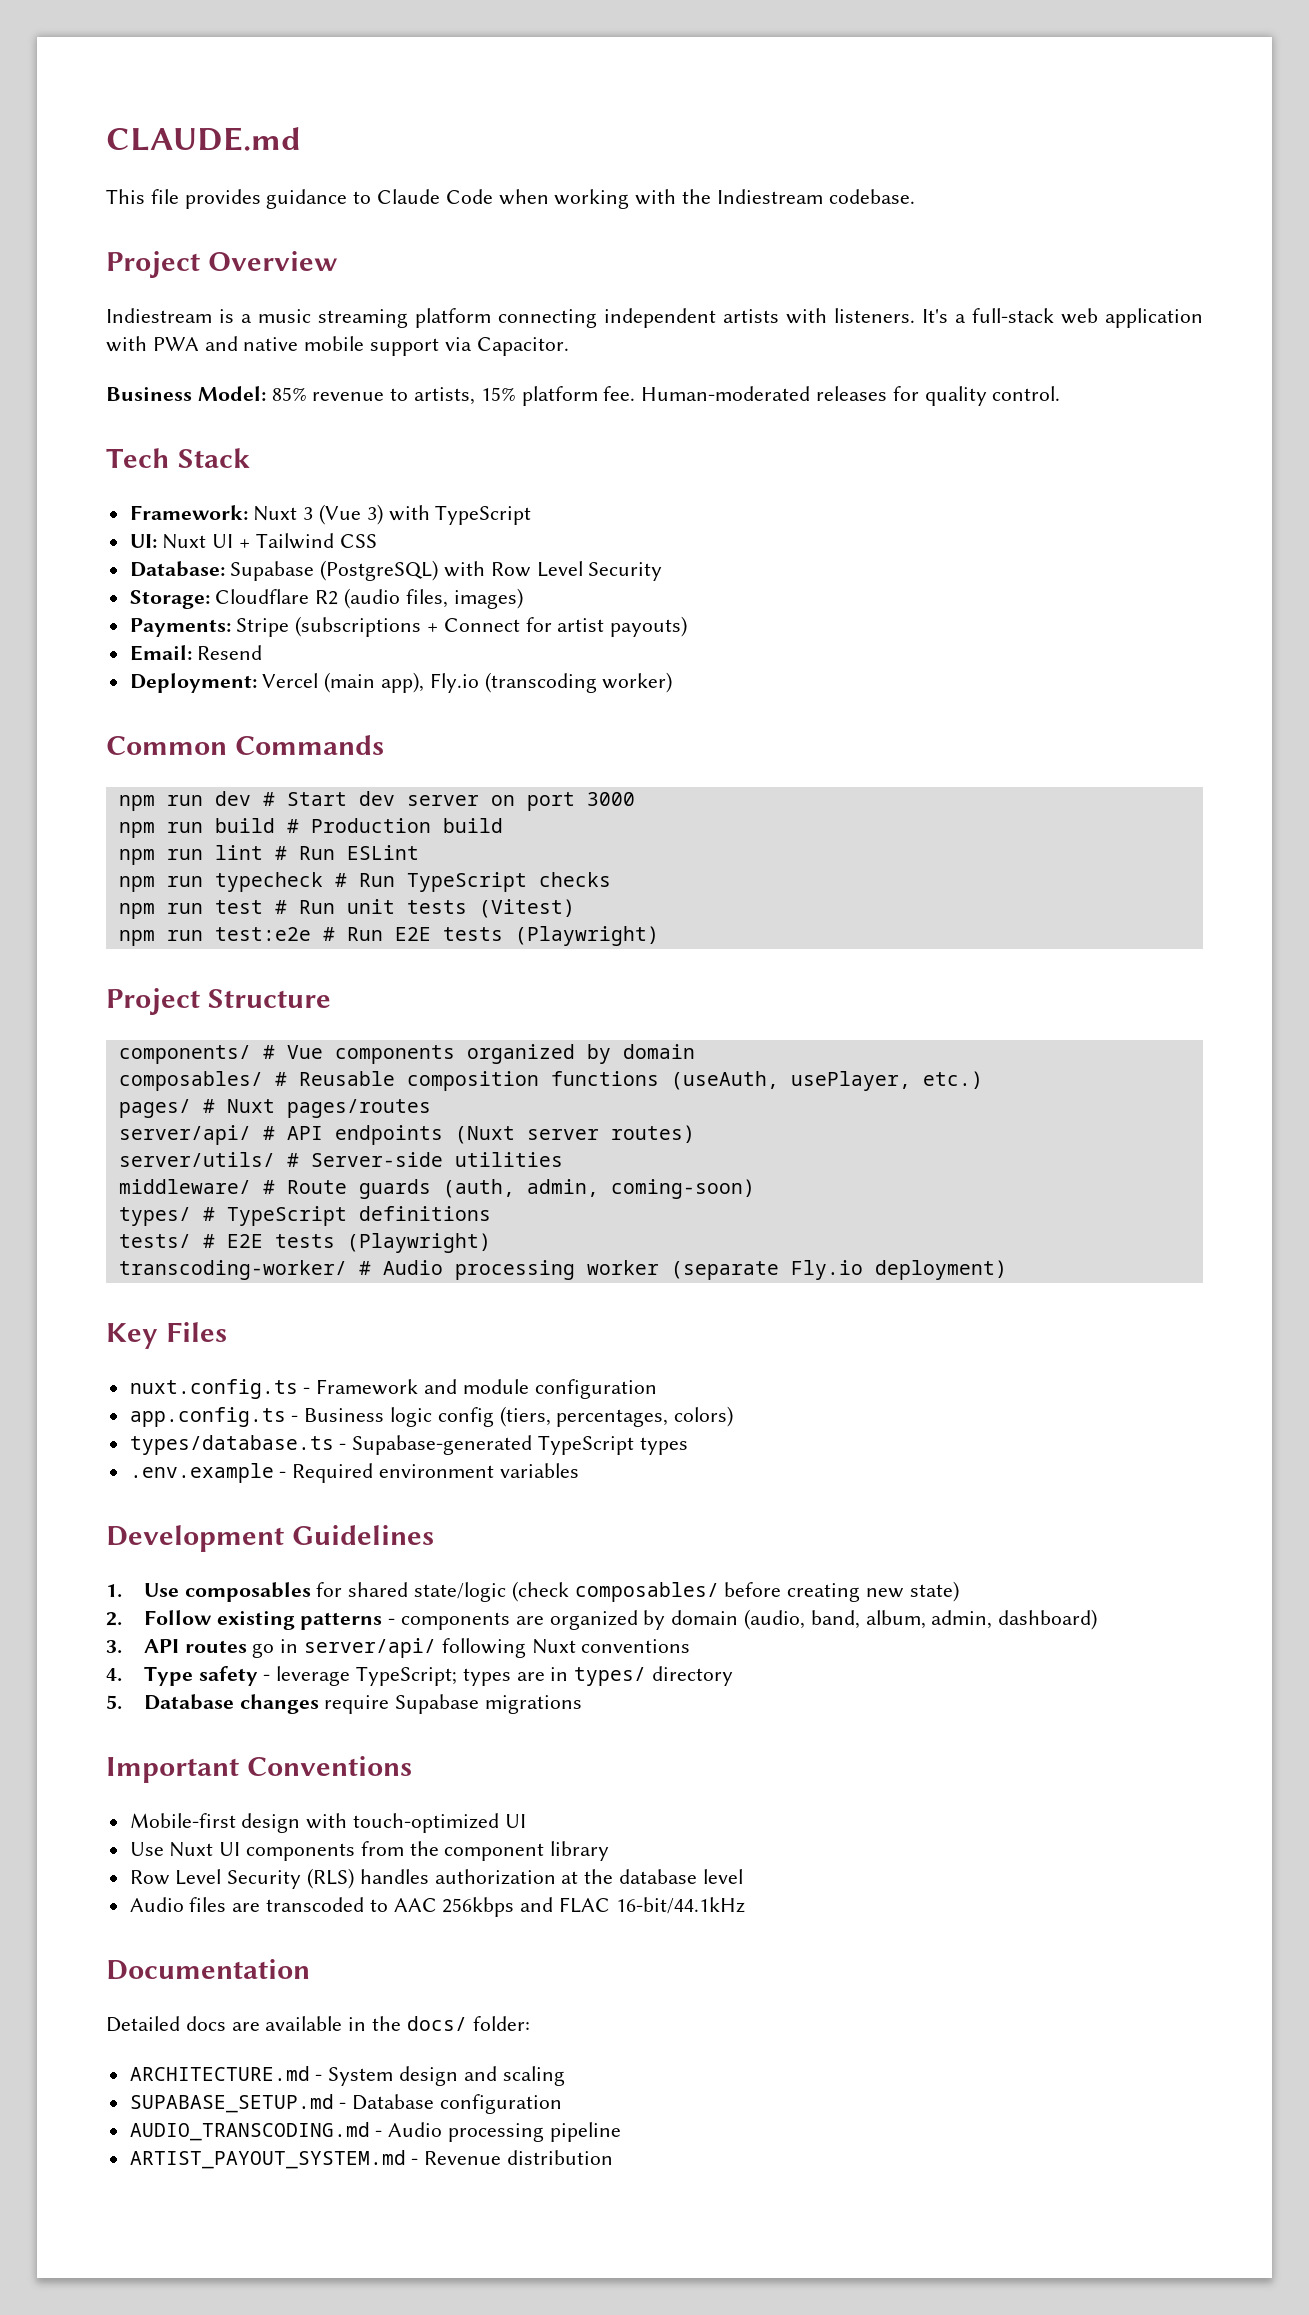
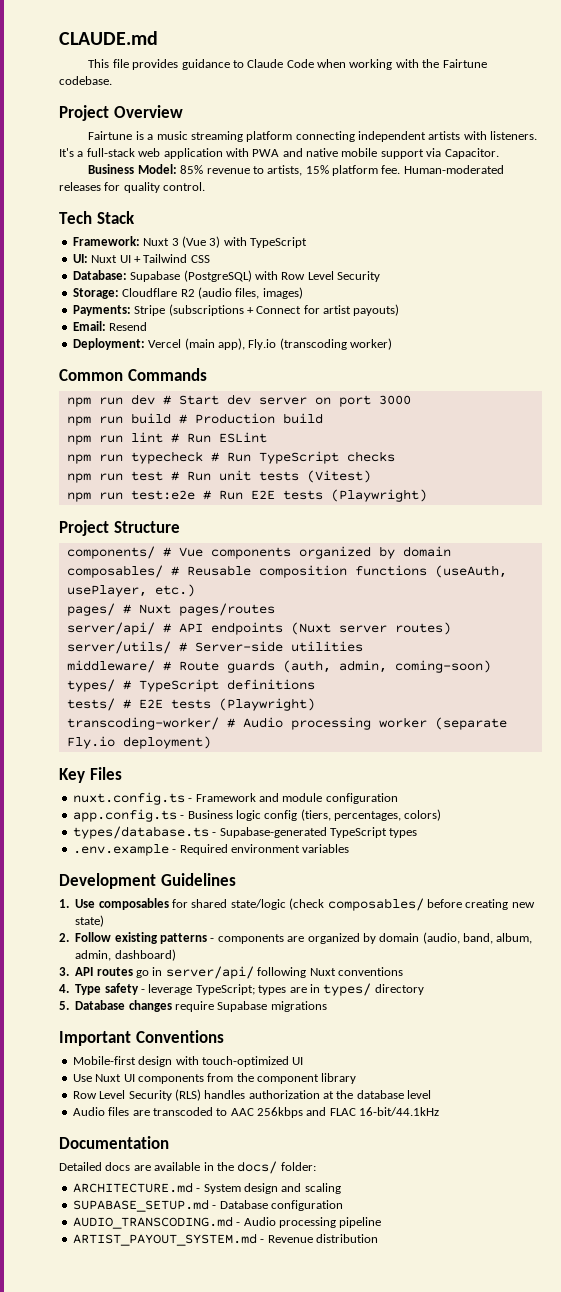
- This file provides guidance to Claude Code when working with the Indiestream codebase.
+ This file provides guidance to Claude Code when working with the Fairtune codebase.
- Indiestream is a music streaming platform connecting independent artists with listeners.
+ Fairtune is a music streaming platform connecting independent artists with listeners.

